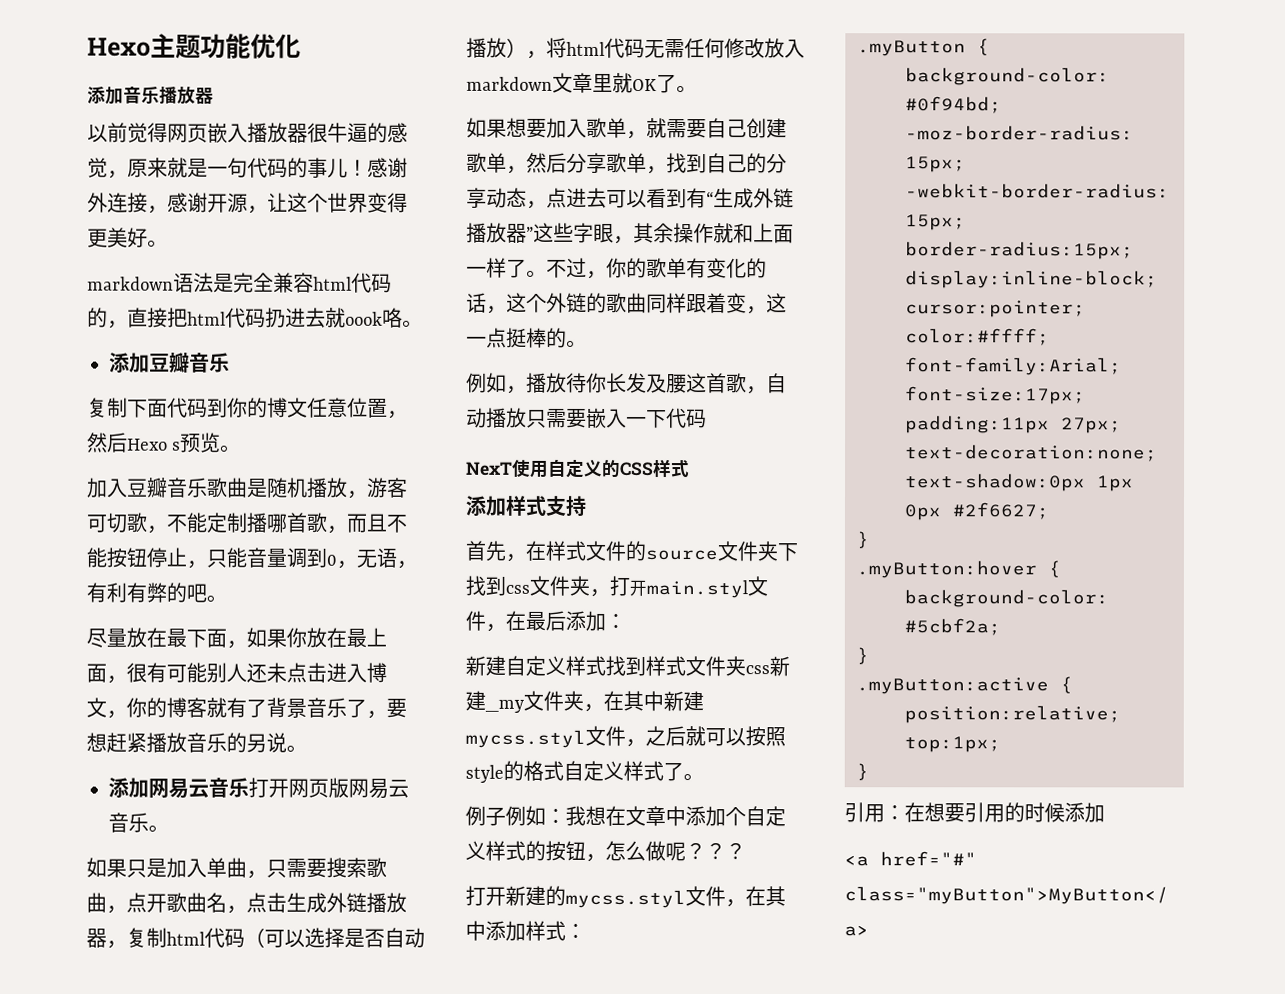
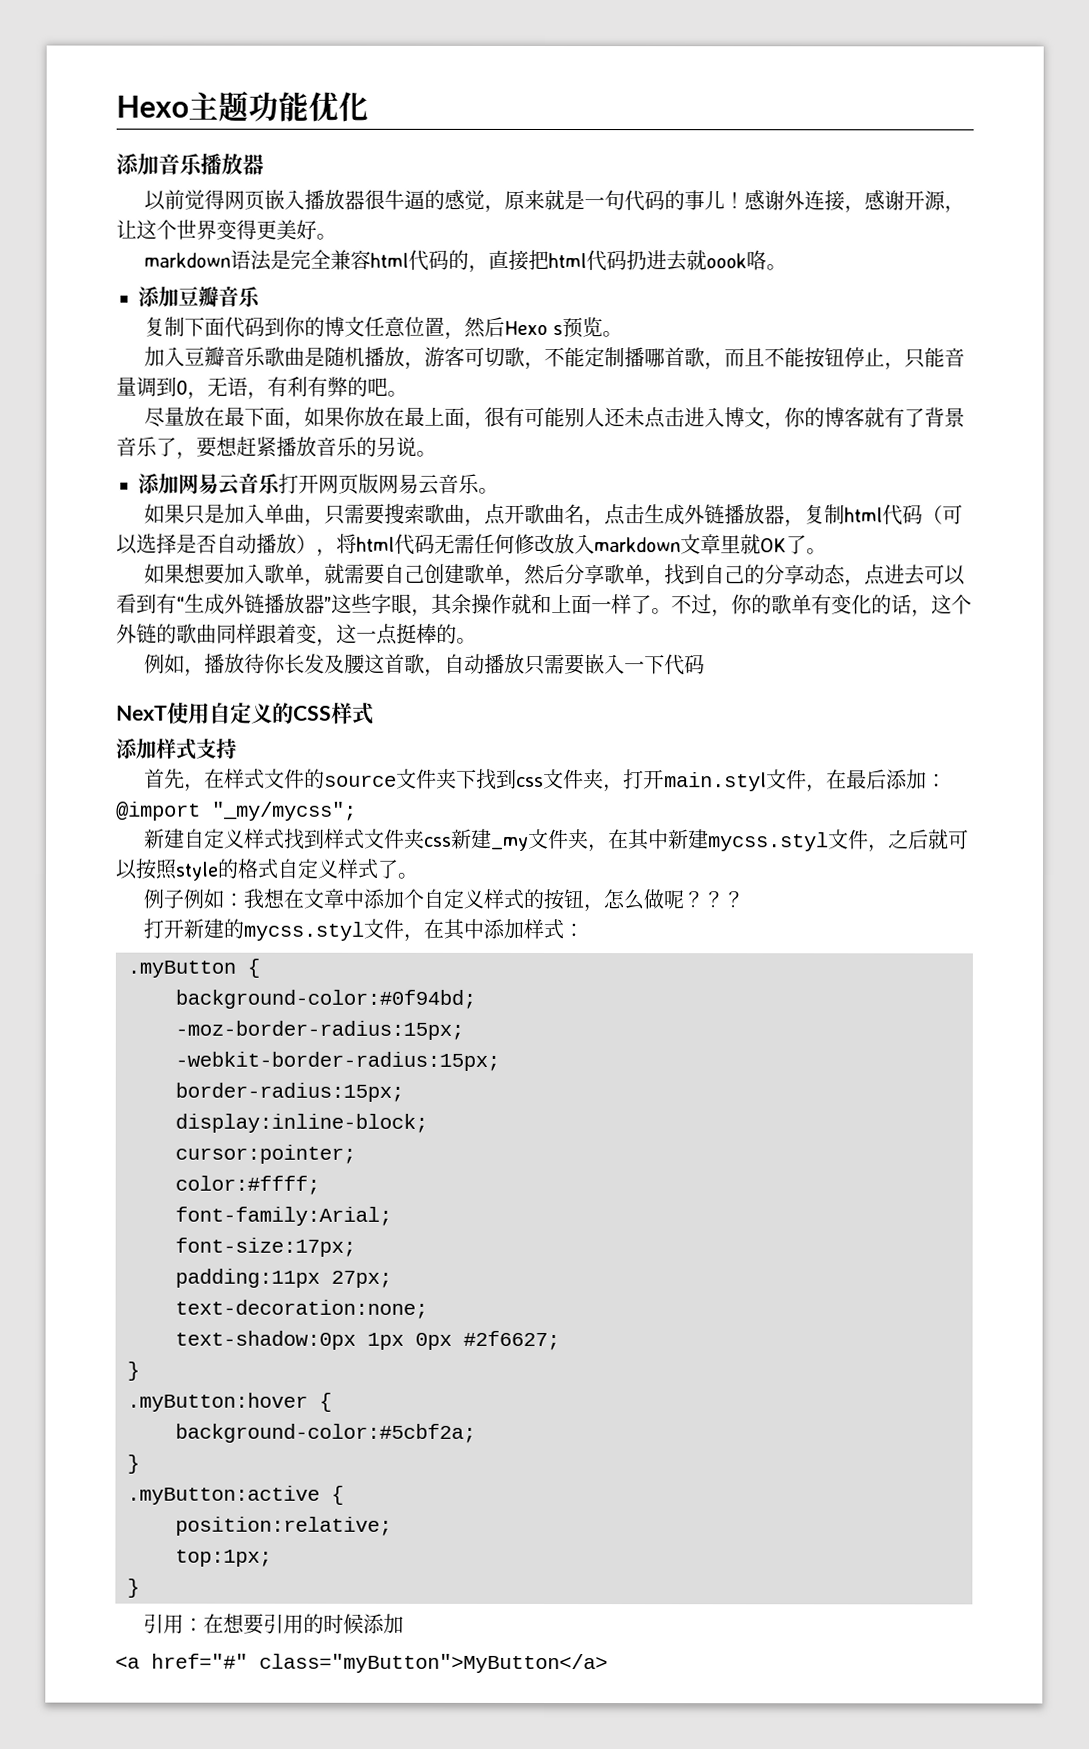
- 首先，在样式文件的source文件夹下找到css文件夹，打开main.styl文件，在最后添加：
+ 首先，在样式文件的source文件夹下找到css文件夹，打开main.styl文件，在最后添加：@import "_my/mycss";

